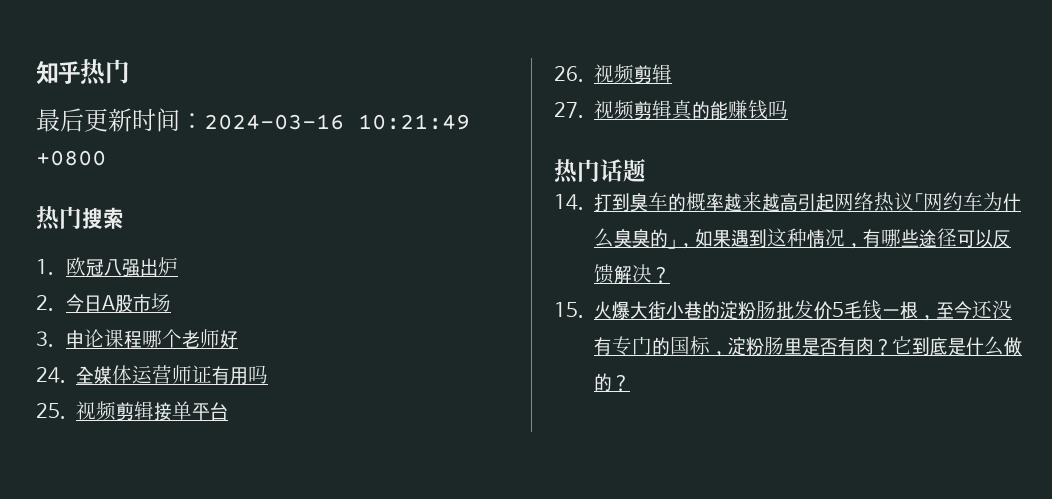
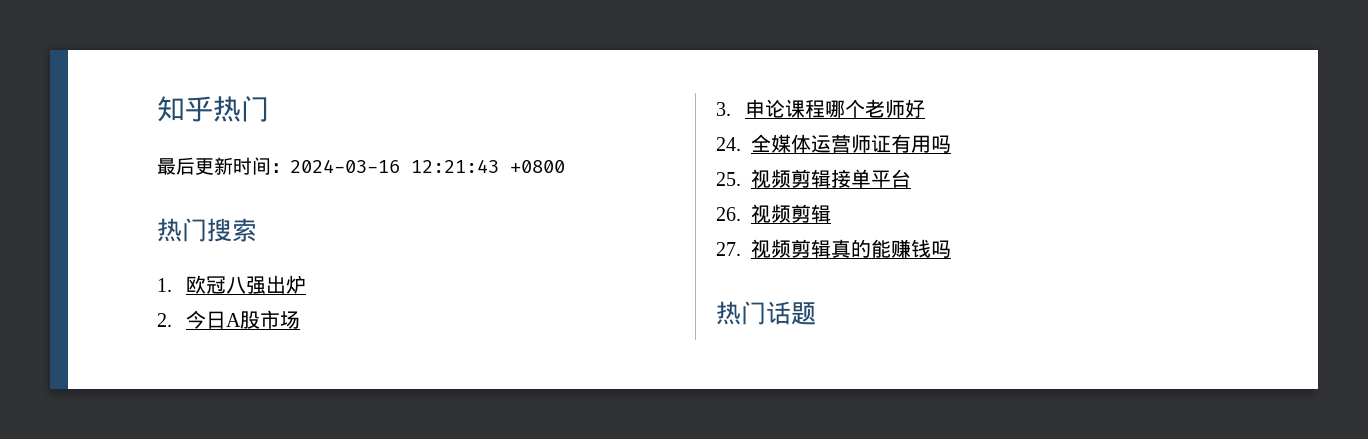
- 最后更新时间：2024-03-16 10:21:49 +0800
+ 最后更新时间：2024-03-16 12:21:43 +0800
- 14.打到臭车的概率越来越高引起网络热议「网约车为什么臭臭的」，如果遇到这种情况，有哪些途径可以反馈解决？
- 15.火爆大街小巷的淀粉肠批发价5毛钱一根，至今还没有专门的国标，淀粉肠里是否有肉？它到底是什么做的？

